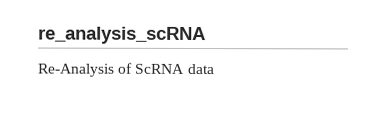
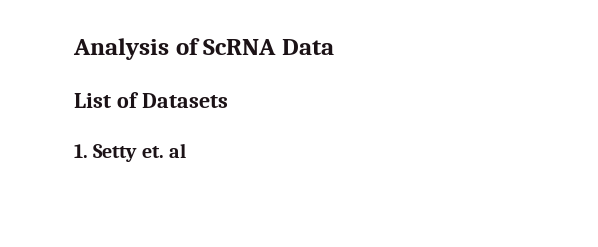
- re_analysis_scRNA
- Re-Analysis of ScRNA data
+ Analysis of ScRNA Data
+ List of Datasets
+ 1. Setty et. al

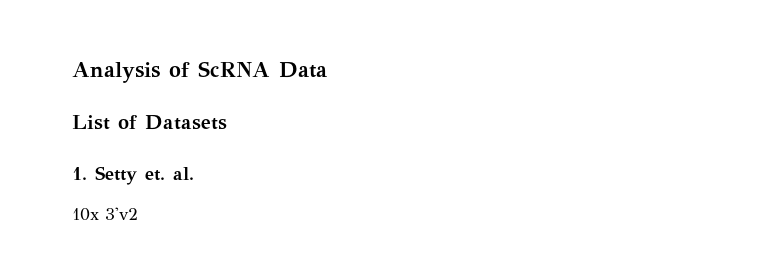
- 1. Setty et. al
+ 1. Setty et. al.
+ 10x 3'v2

